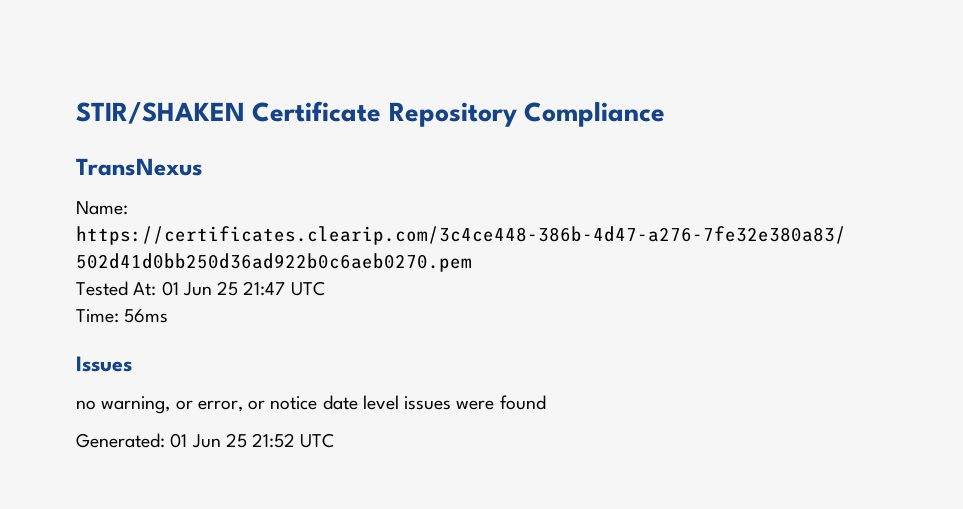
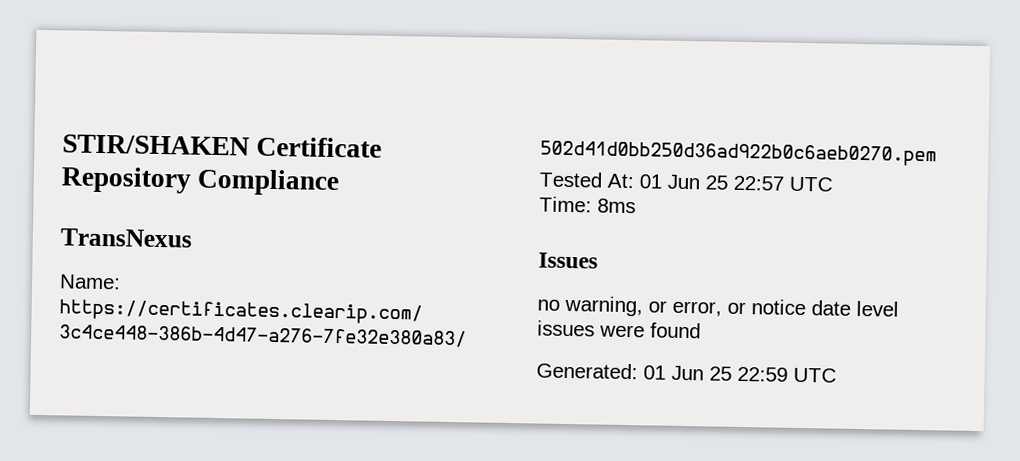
- Tested At: 01 Jun 25 21:47 UTC
+ Tested At: 01 Jun 25 22:57 UTC
- Time: 56ms
+ Time: 8ms
- Generated: 01 Jun 25 21:52 UTC
+ Generated: 01 Jun 25 22:59 UTC

